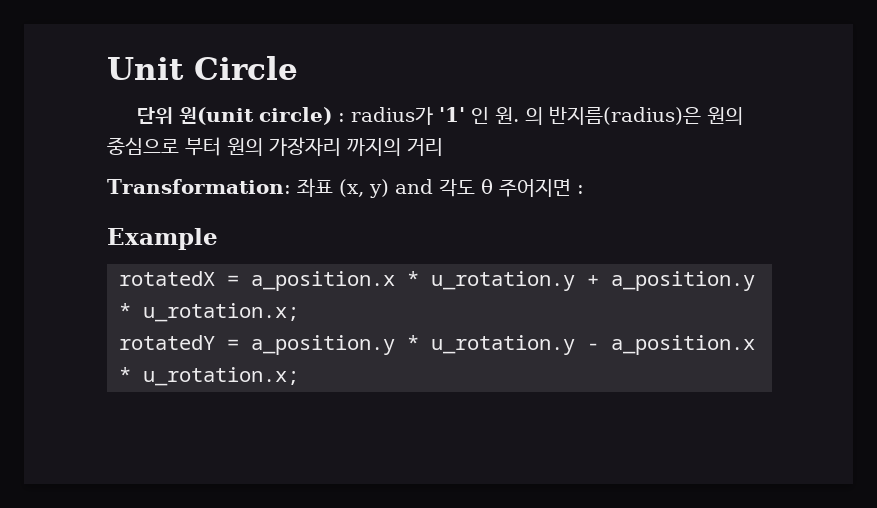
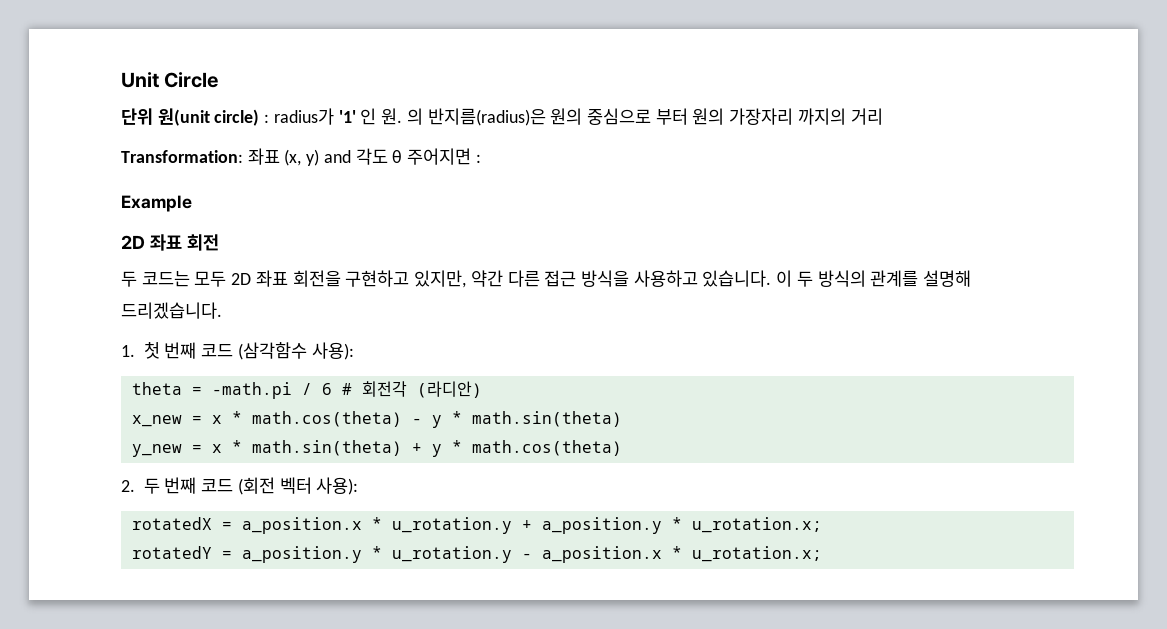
+ 2D 좌표 회전
+ 두 코드는 모두 2D 좌표 회전을 구현하고 있지만, 약간 다른 접근 방식을 사용하고 있습니다. 이 두 방식의 관계를 설명해 드리겠습니다.
+ 1. 첫 번째 코드 (삼각함수 사용):
+ theta = -math.pi / 6 # 회전각 (라디안)
+ x_new = x * math.cos(theta) - y * math.sin(theta)
+ y_new = x * math.sin(theta) + y * math.cos(theta)
+ 2. 두 번째 코드 (회전 벡터 사용):

